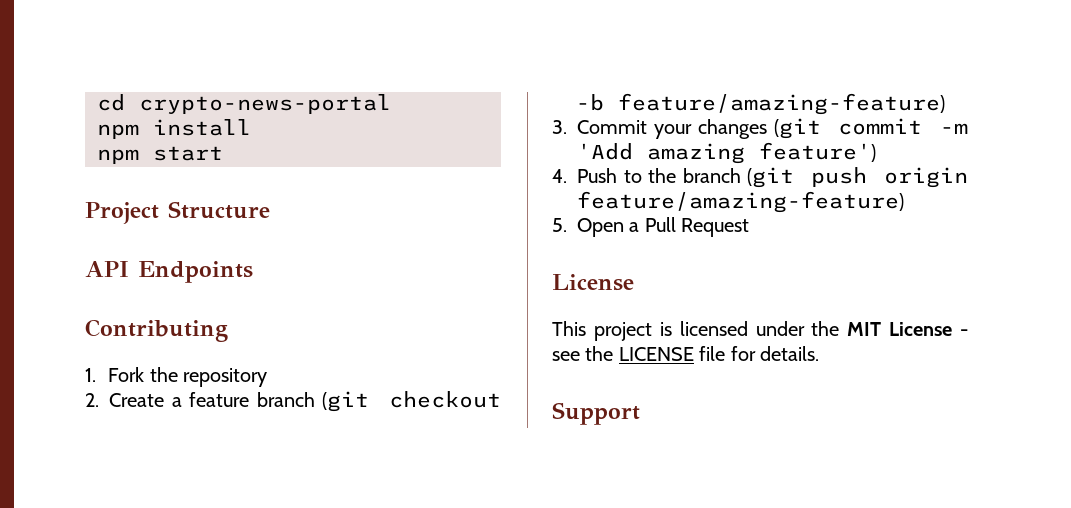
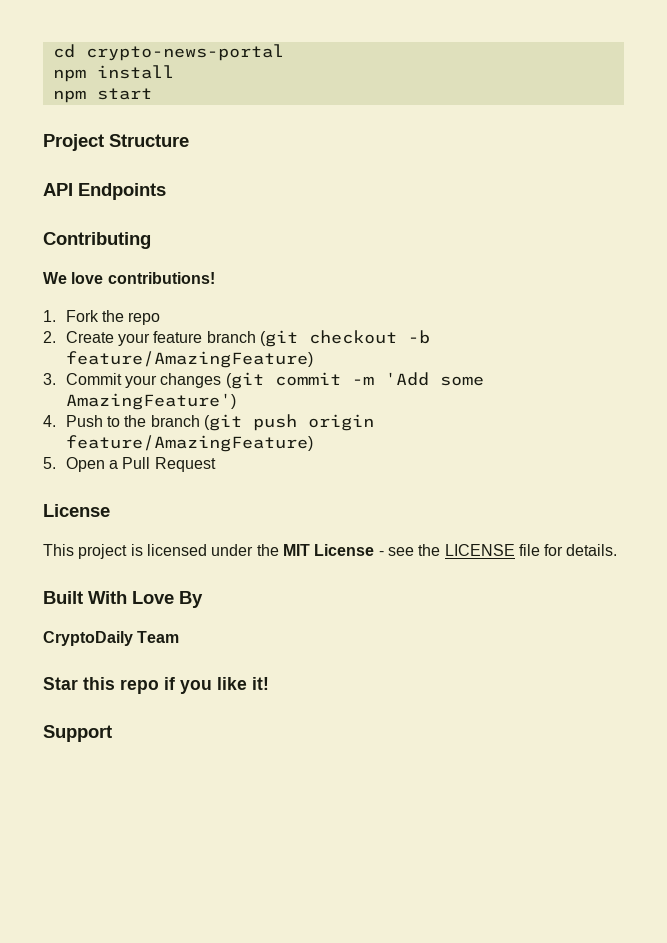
+ We love contributions!
- 1. Fork the repository
+ 1. Fork the repo
- 2. Create a feature branch (git checkout -b feature/amazing-feature)
+ 2. Create your feature branch (git checkout -b feature/AmazingFeature)
- 3. Commit your changes (git commit -m 'Add amazing feature')
+ 3. Commit your changes (git commit -m 'Add some AmazingFeature')
- 4. Push to the branch (git push origin feature/amazing-feature)
+ 4. Push to the branch (git push origin feature/AmazingFeature)
+ Built With Love By
+ CryptoDaily Team
+ Star this repo if you like it!

